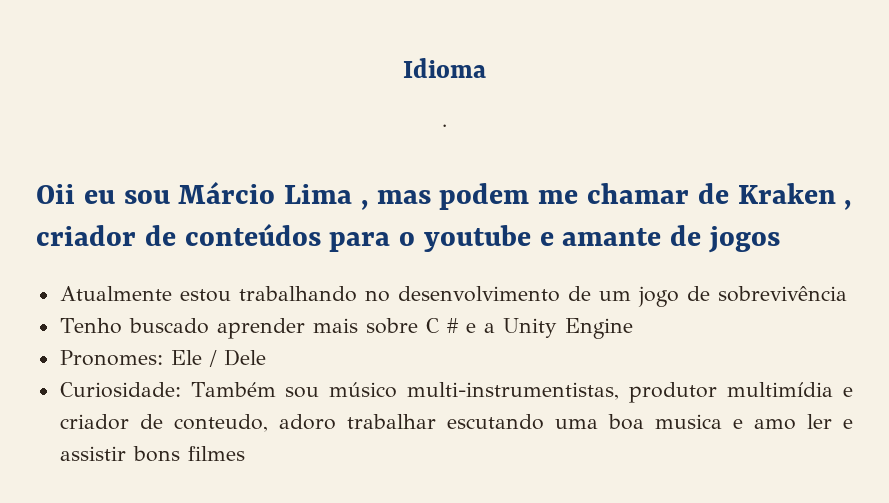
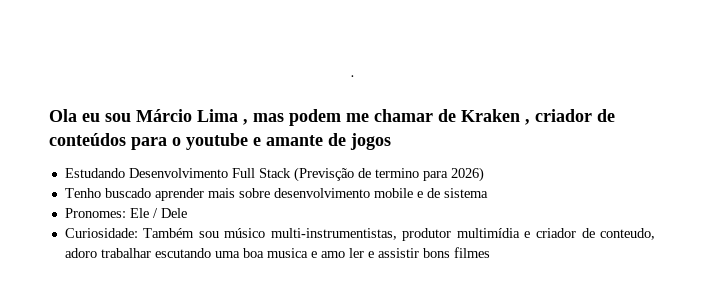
- Idioma
- Oii eu sou Márcio Lima , mas podem me chamar de Kraken , criador de conteúdos para o youtube e amante de jogos
+ Ola eu sou Márcio Lima , mas podem me chamar de Kraken , criador de conteúdos para o youtube e amante de jogos
- Atualmente estou trabalhando no desenvolvimento de um jogo de sobrevivência
+ Estudando Desenvolvimento Full Stack (Previsção de termino para 2026)
- Tenho buscado aprender mais sobre C # e a Unity Engine
+ Tenho buscado aprender mais sobre desenvolvimento mobile e de sistema

